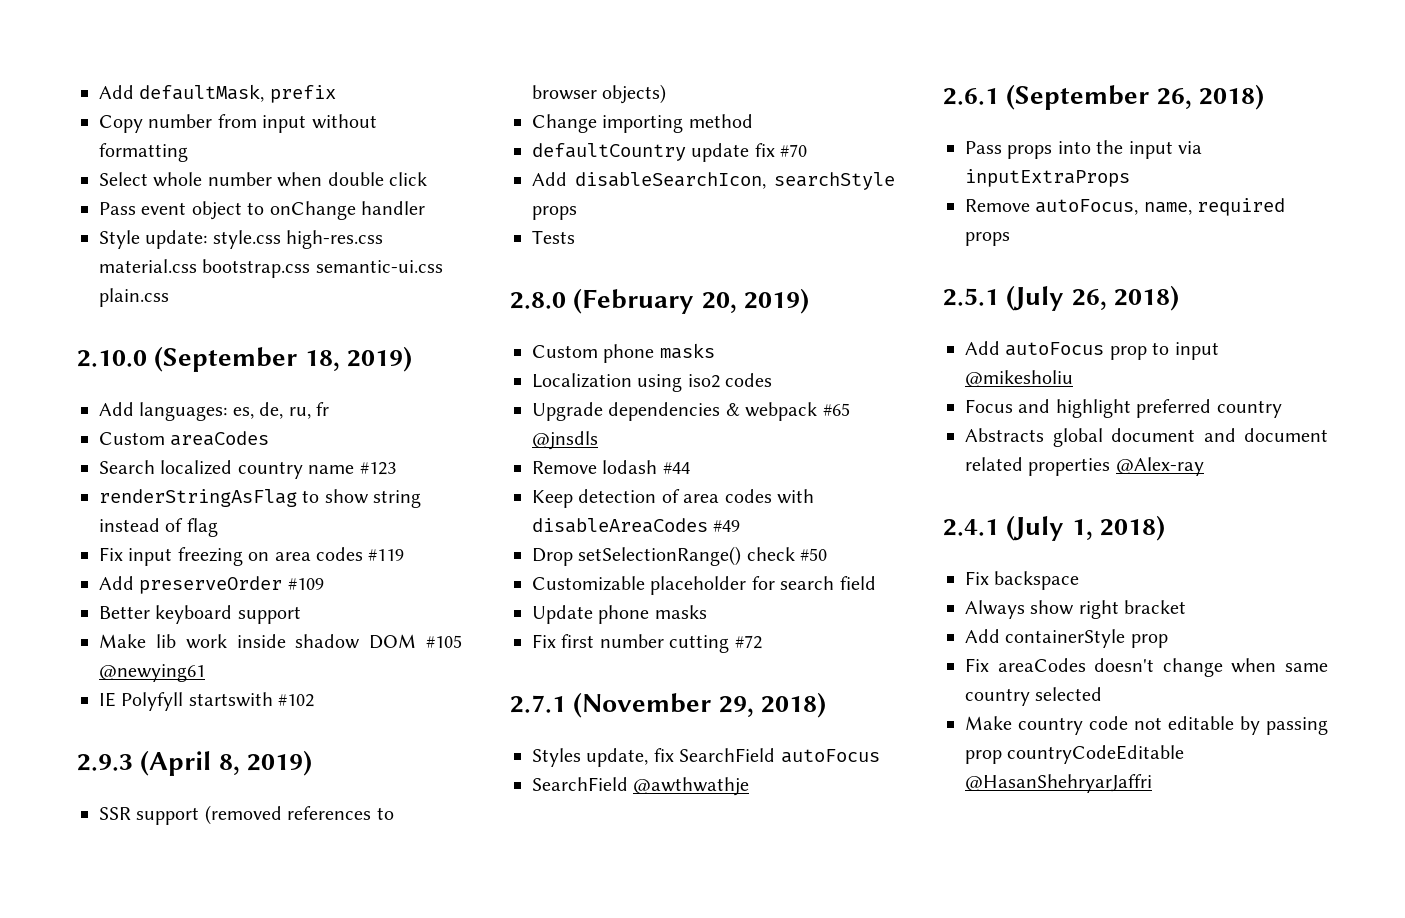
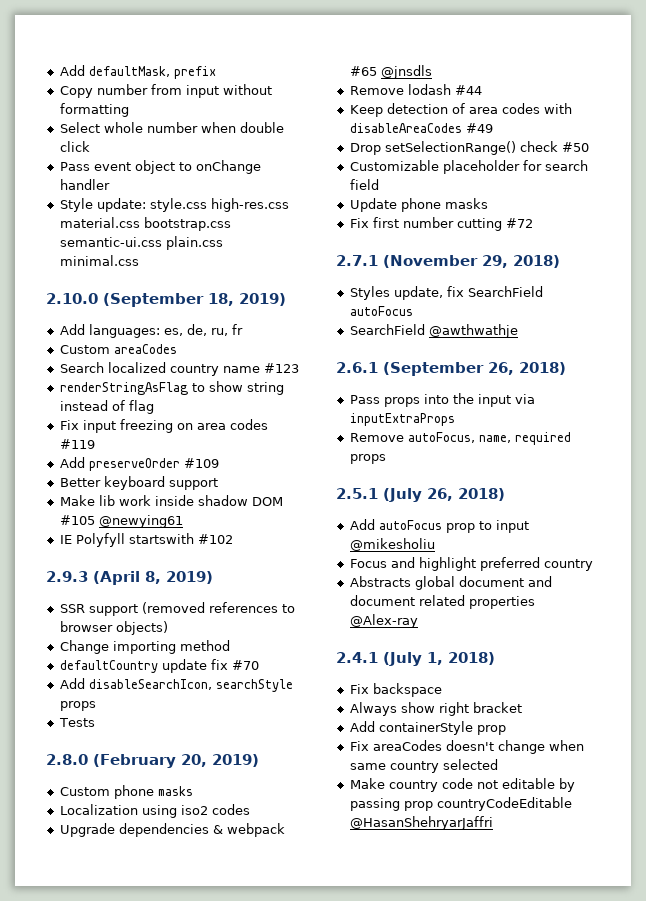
- Style update: style.css high-res.css material.css bootstrap.css semantic-ui.css plain.css
+ Style update: style.css high-res.css material.css bootstrap.css semantic-ui.css plain.css minimal.css

